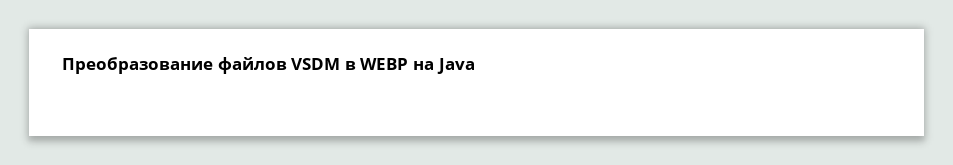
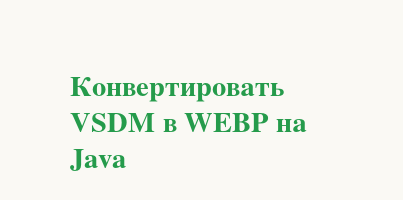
- Преобразование файлов VSDM в WEBP на Java
+ Конвертировать VSDM в WEBP на Java

